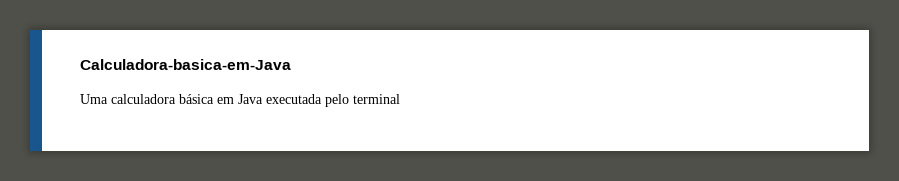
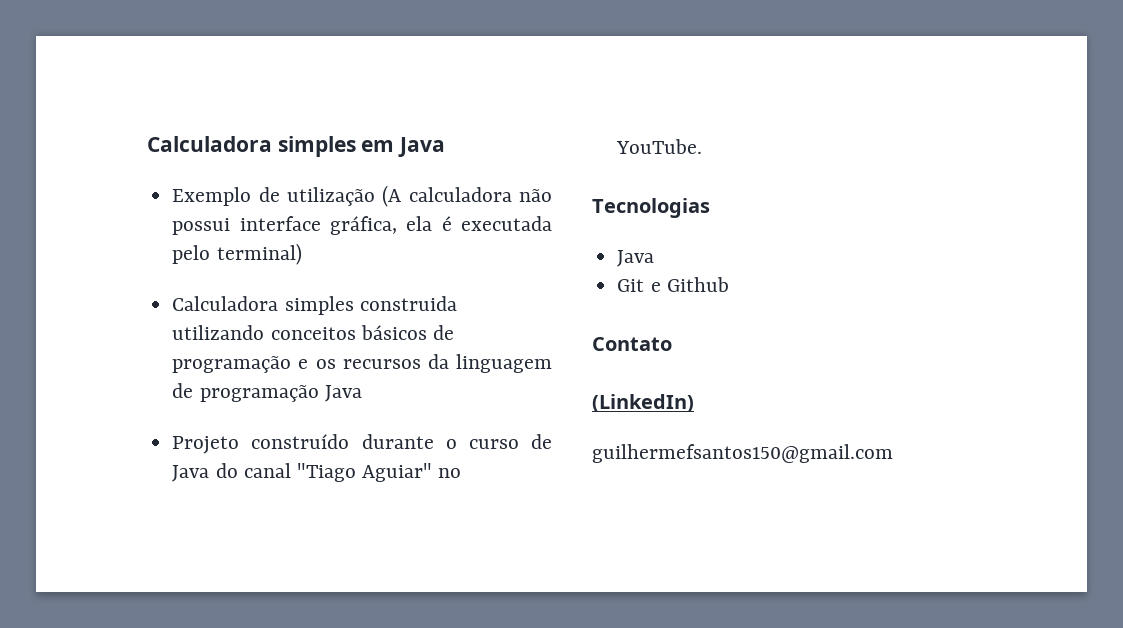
- Calculadora-basica-em-Java
- Uma calculadora básica em Java executada pelo terminal
+ Calculadora simples em Java
+ Exemplo de utilização (A calculadora não possui interface gráfica, ela é executada pelo terminal)
+ Calculadora simples construida utilizando conceitos básicos de programação e os recursos da linguagem de programação Java
+ Projeto construído durante o curso de Java do canal "Tiago Aguiar" no YouTube.
+ Tecnologias
+ Java
+ Git e Github
+ Contato
+ (LinkedIn)
+ guilhermefsantos150@gmail.com

